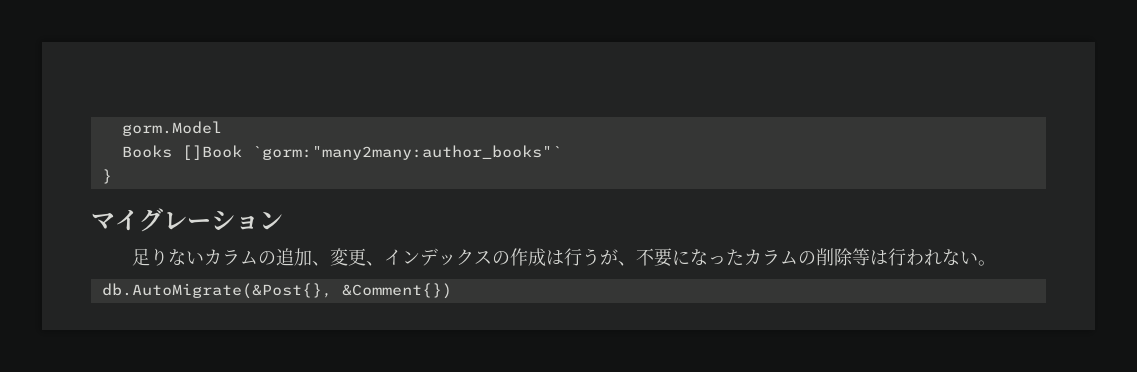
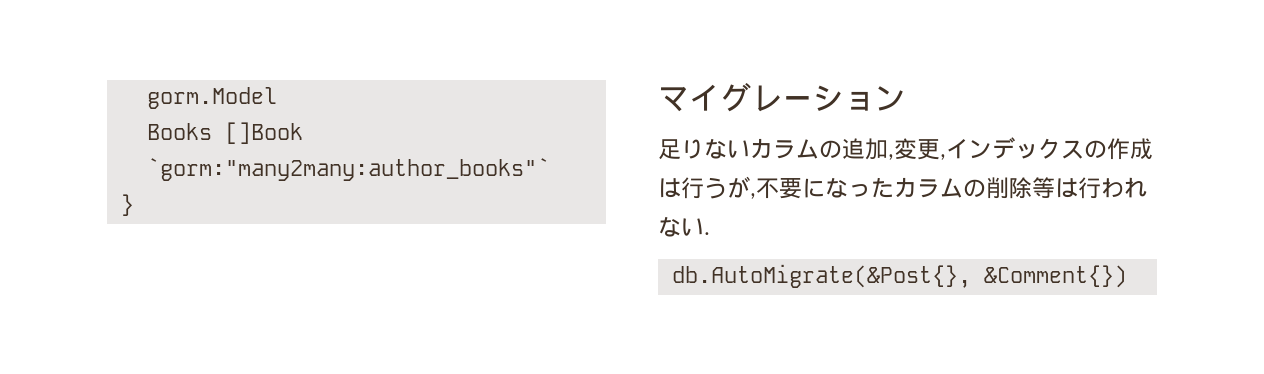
- 足りないカラムの追加、変更、インデックスの作成は行うが、不要になったカラムの削除等は行われない。
+ 足りないカラムの追加,変更,インデックスの作成は行うが,不要になったカラムの削除等は行われない.

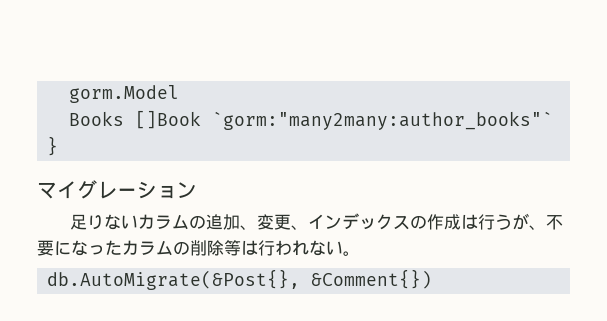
- 足りないカラムの追加,変更,インデックスの作成は行うが,不要になったカラムの削除等は行われない.
+ 足りないカラムの追加、変更、インデックスの作成は行うが、不要になったカラムの削除等は行われない。

